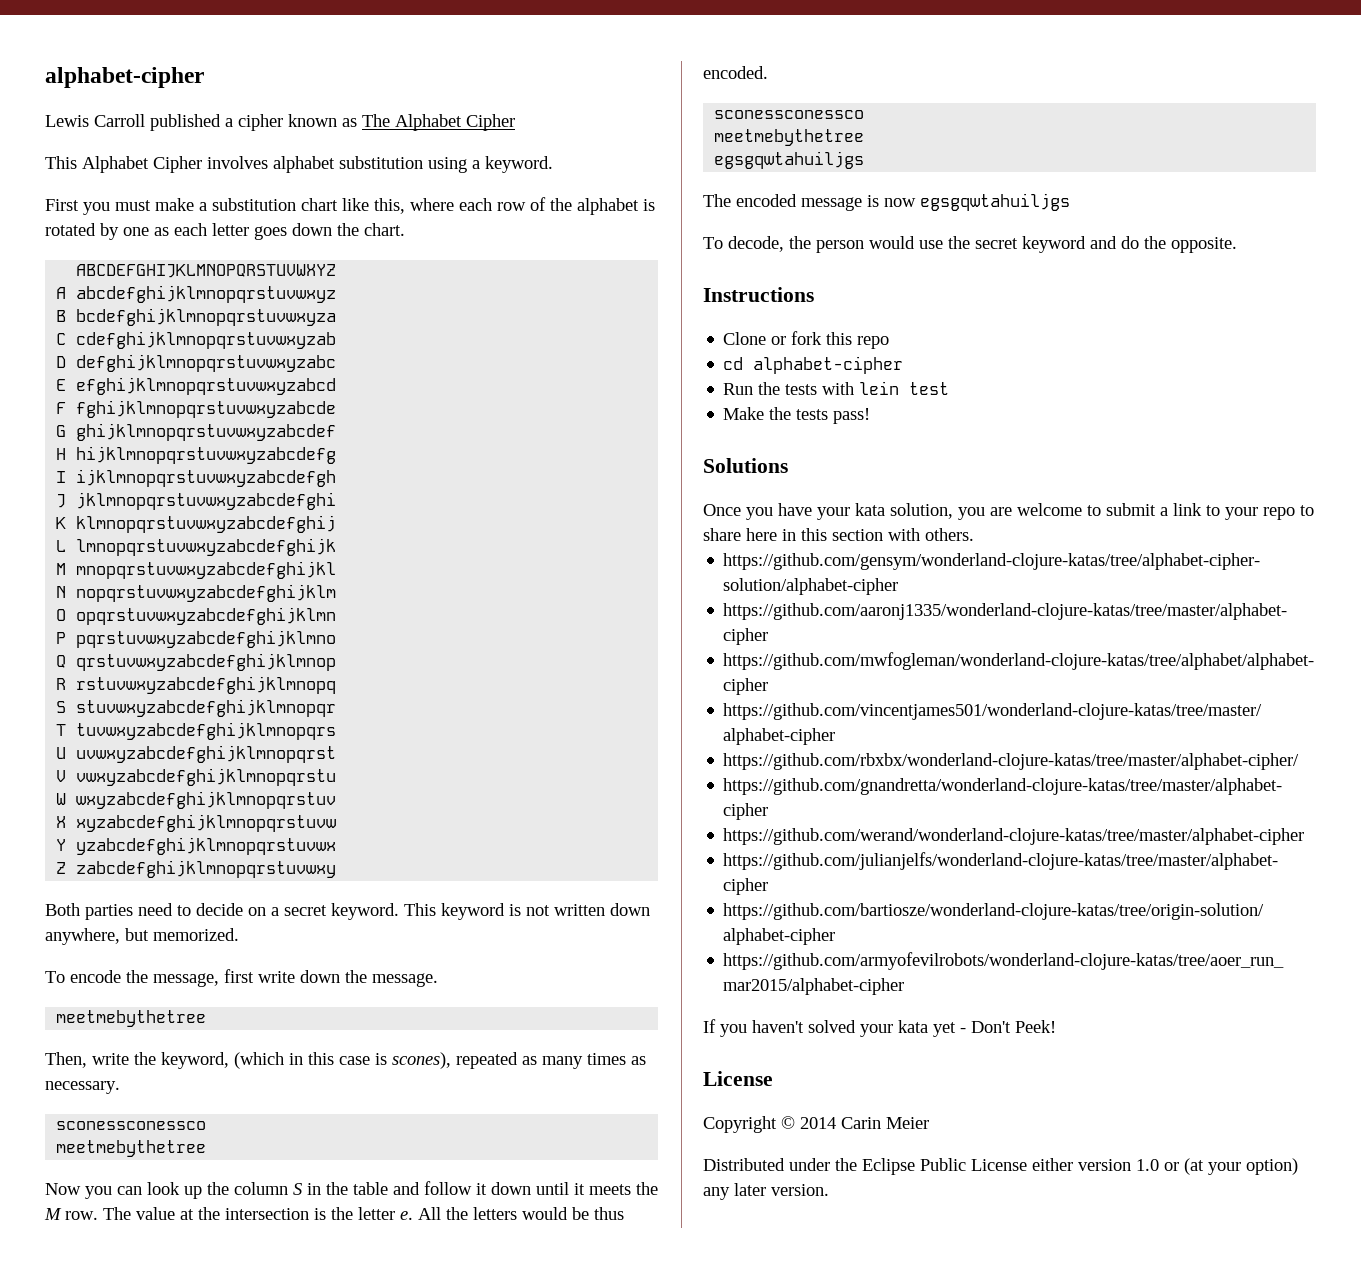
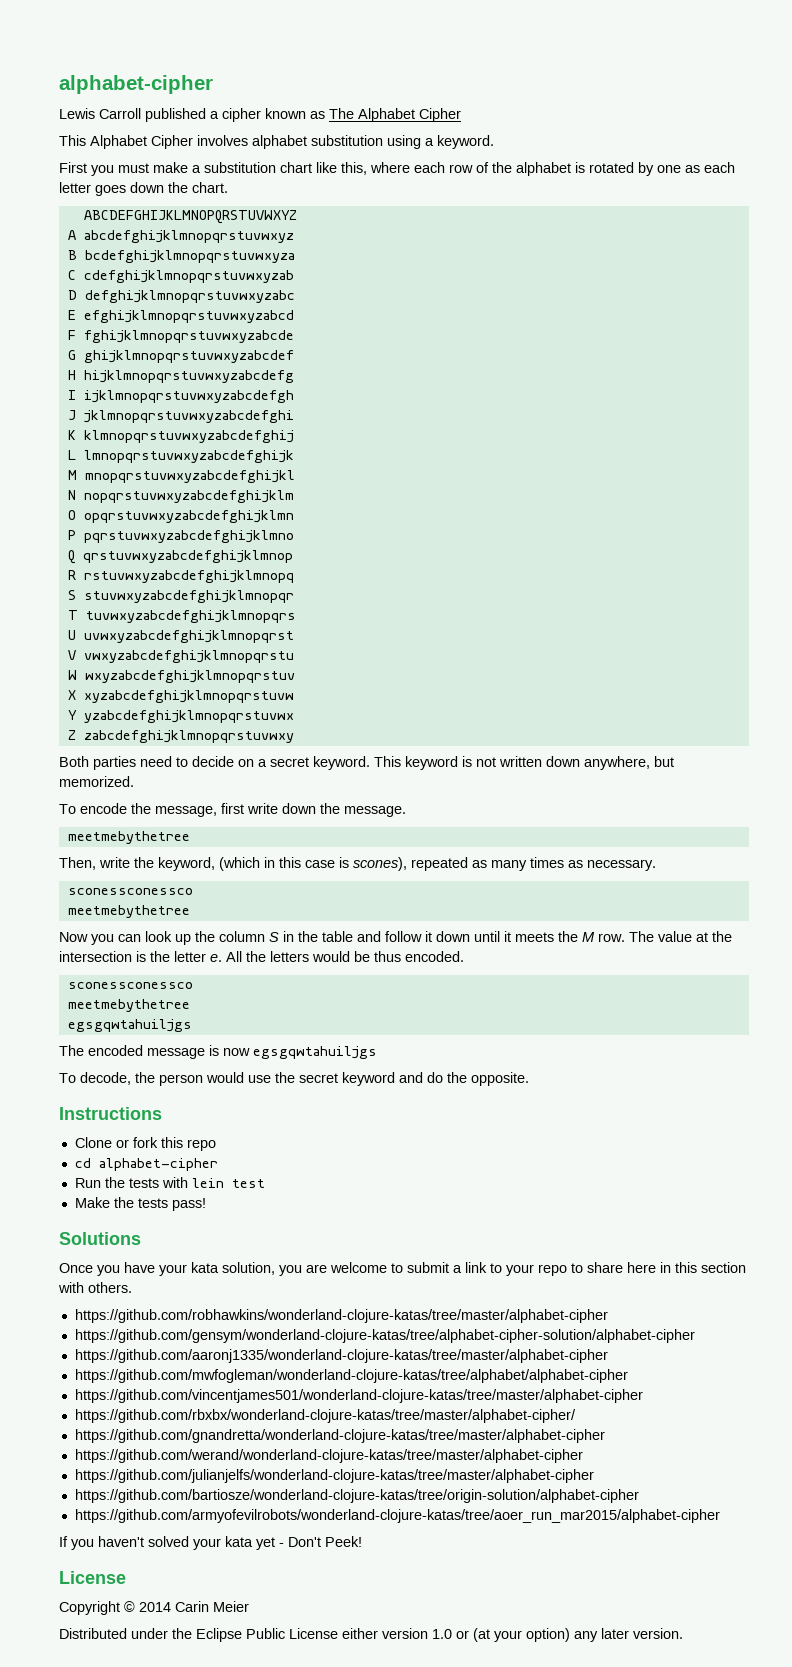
+ https://github.com/robhawkins/wonderland-clojure-katas/tree/master/alphabet-cipher

